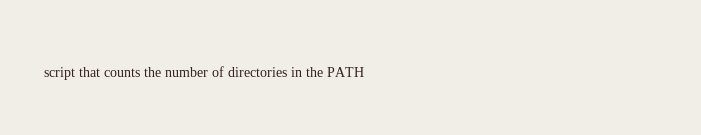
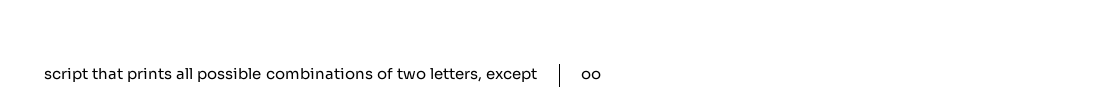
- script that counts the number of directories in the PATH
+ script that prints all possible combinations of two letters, except oo

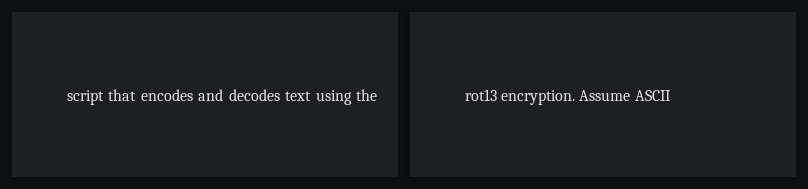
- script that prints all possible combinations of two letters, except oo
+ script that encodes and decodes text using the rot13 encryption. Assume ASCII

